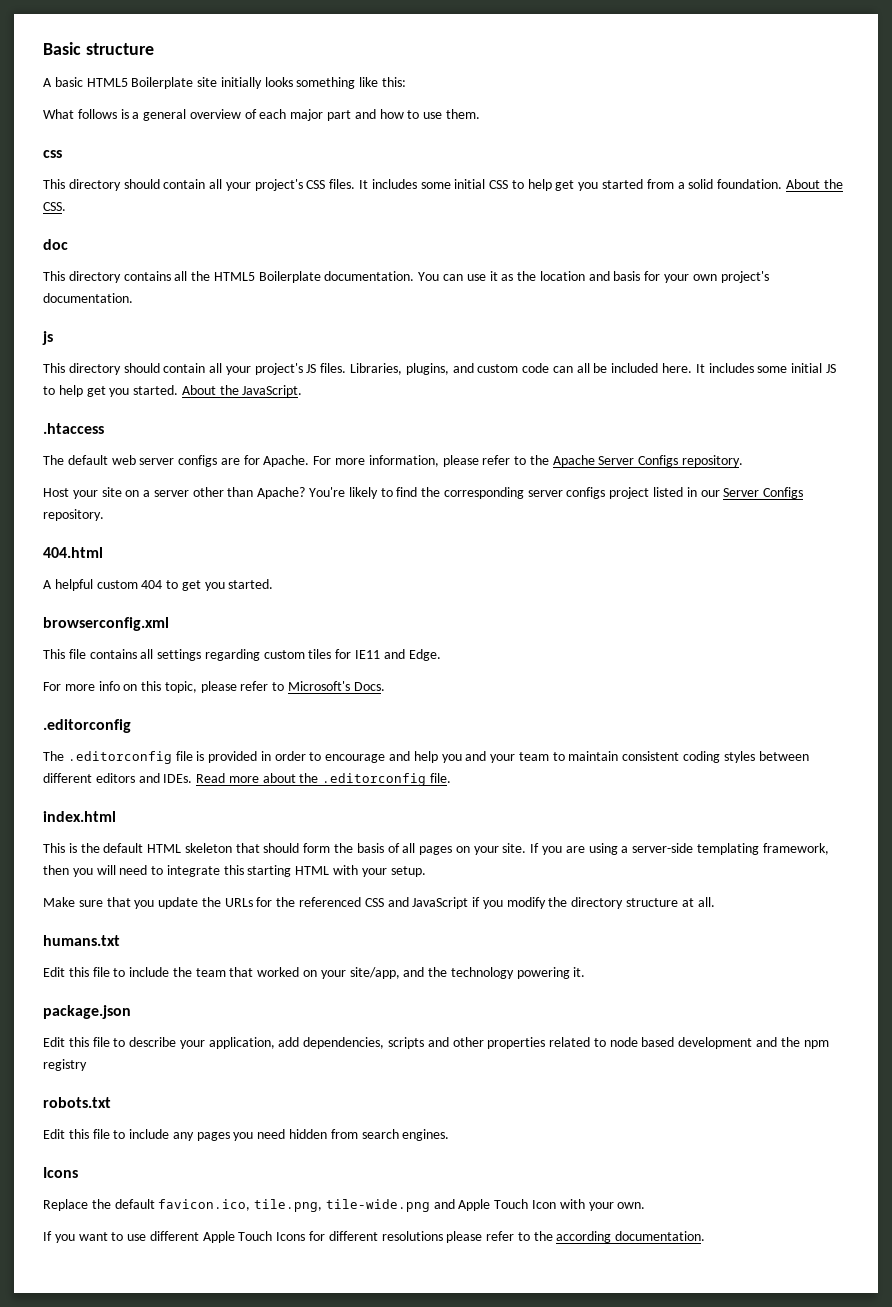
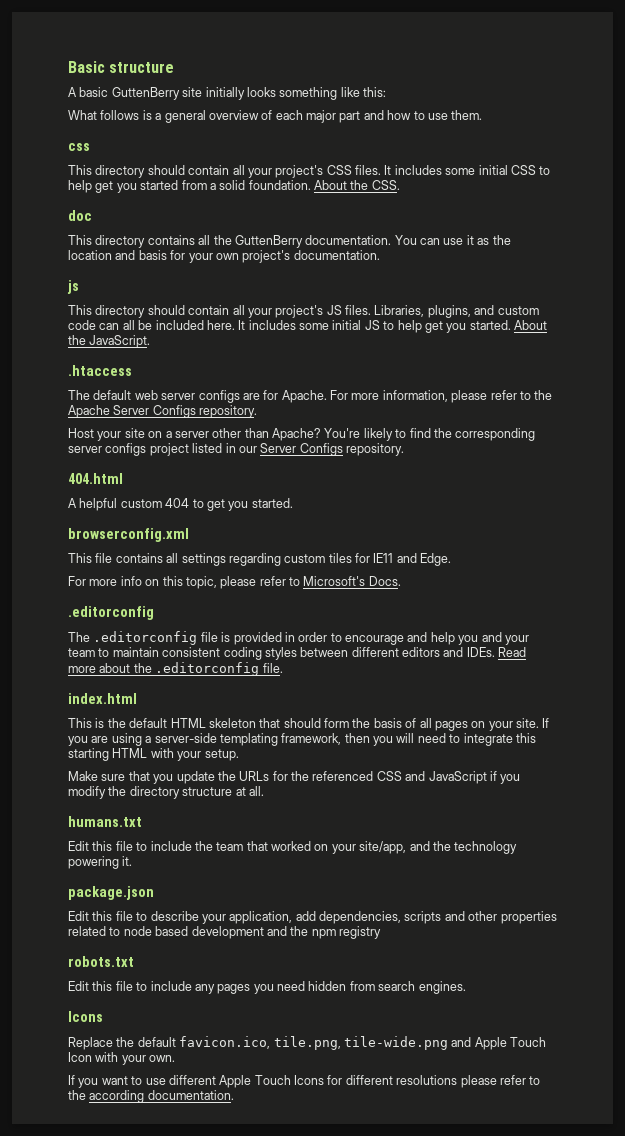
- A basic HTML5 Boilerplate site initially looks something like this:
+ A basic GuttenBerry site initially looks something like this:
- This directory contains all the HTML5 Boilerplate documentation.
+ This directory contains all the GuttenBerry documentation.

